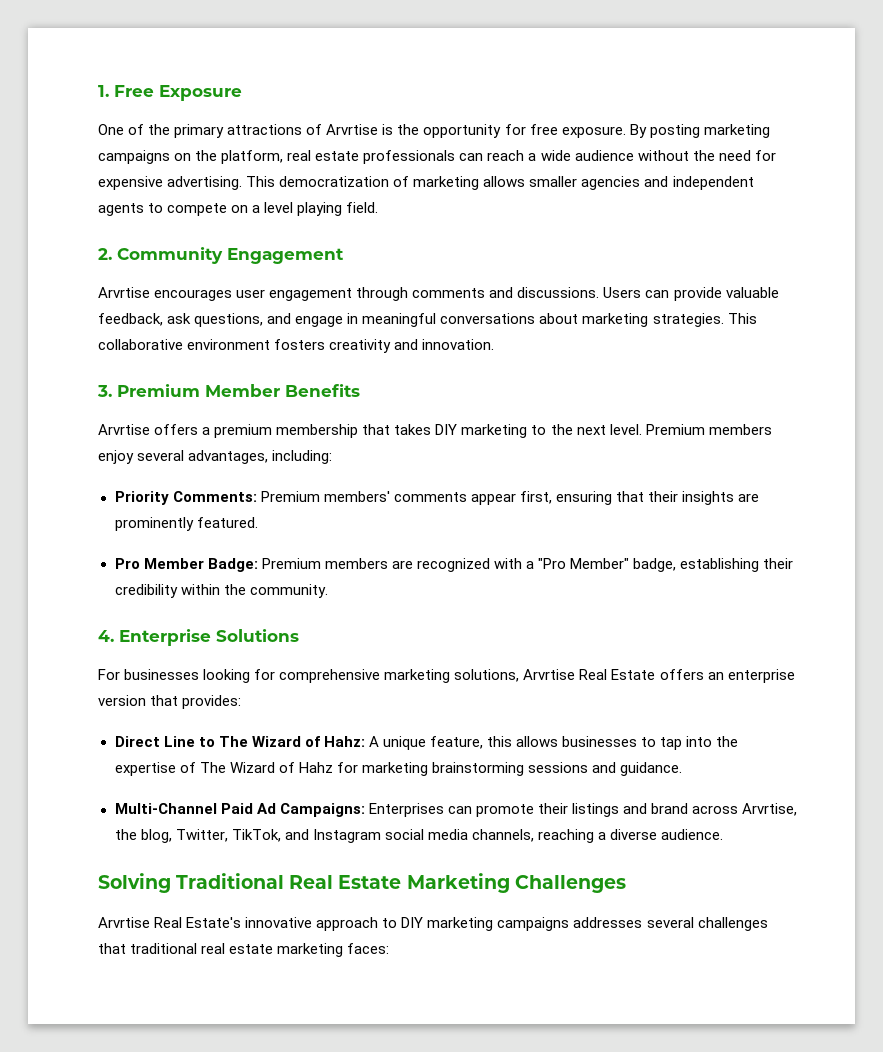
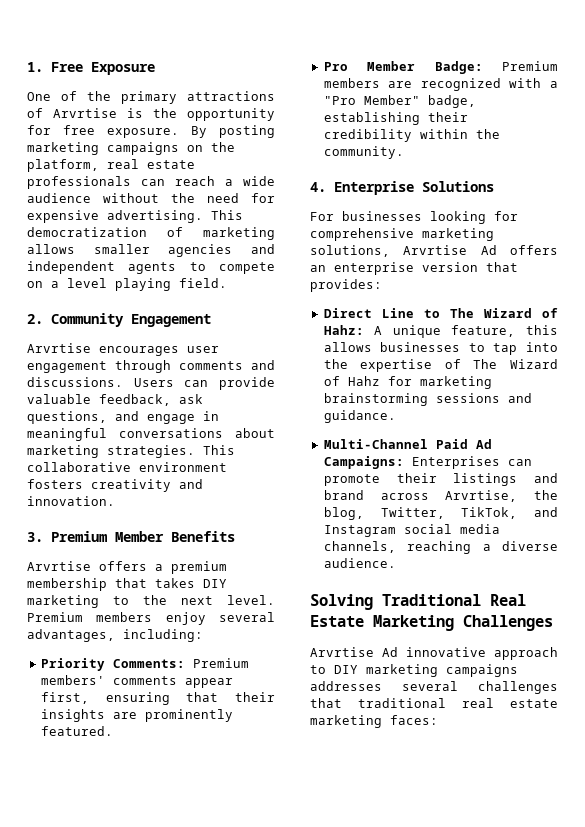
- For businesses looking for comprehensive marketing solutions, Arvrtise Real Estate offers an enterprise version that provides:
+ For businesses looking for comprehensive marketing solutions, Arvrtise Ad offers an enterprise version that provides:
- Arvrtise Real Estate's innovative approach to DIY marketing campaigns addresses several challenges that traditional real estate marketing faces:
+ Arvrtise Ad innovative approach to DIY marketing campaigns addresses several challenges that traditional real estate marketing faces:

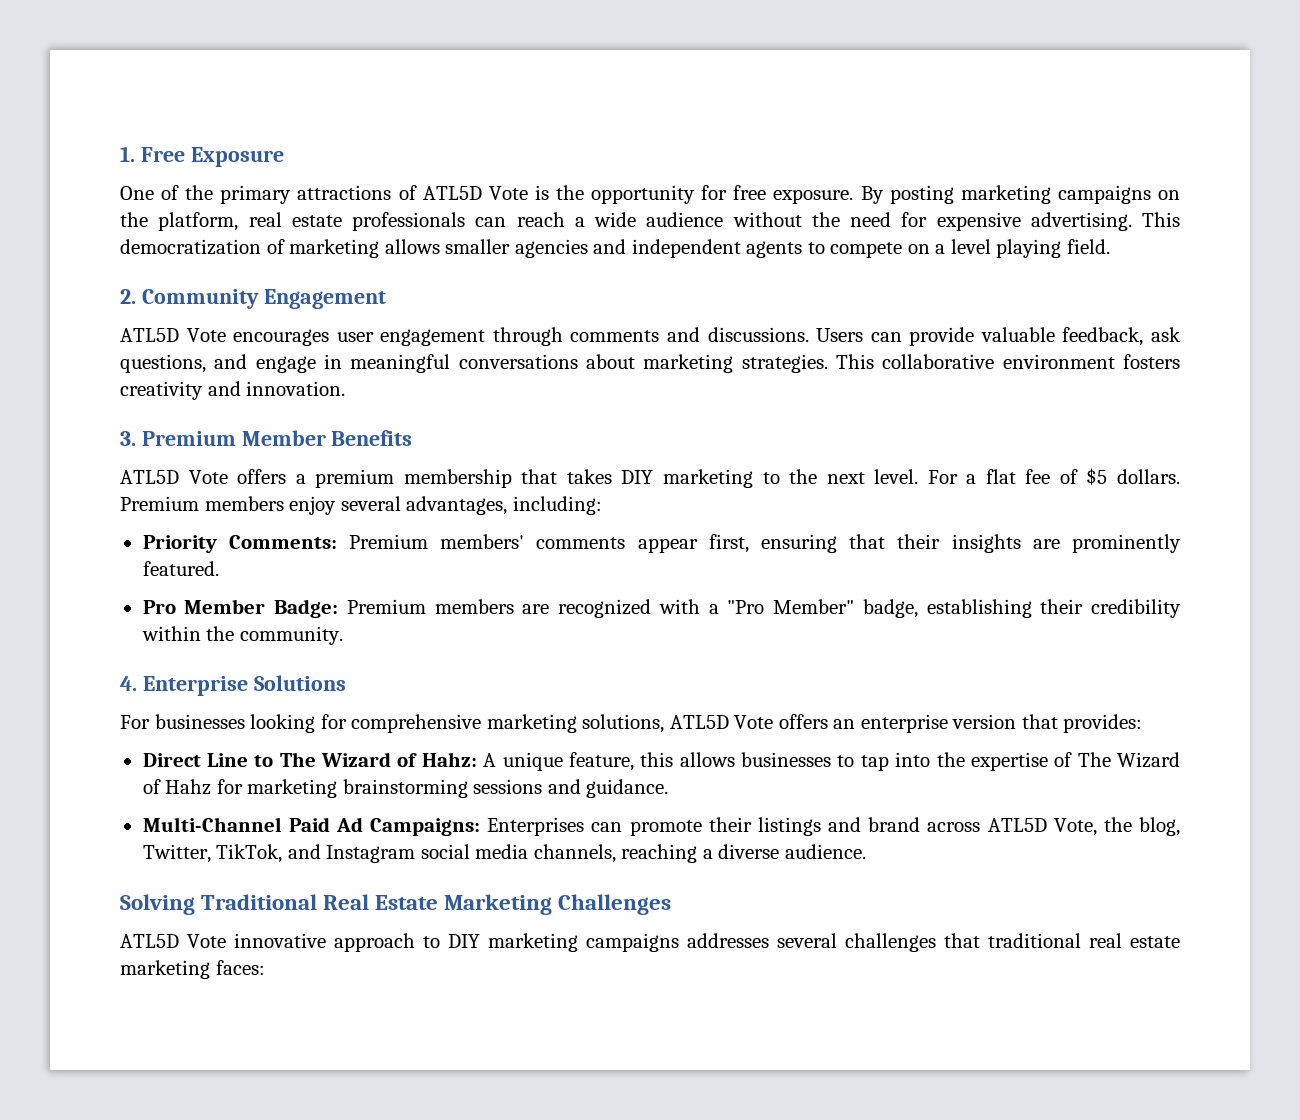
- One of the primary attractions of Arvrtise is the opportunity for free exposure.
+ One of the primary attractions of ATL5D Vote is the opportunity for free exposure.
- Arvrtise encourages user engagement through comments and discussions.
+ ATL5D Vote encourages user engagement through comments and discussions.
- Arvrtise offers a premium membership that takes DIY marketing to the next level.
+ ATL5D Vote offers a premium membership that takes DIY marketing to the next level.
+ For a flat fee of $5 dollars.
- For businesses looking for comprehensive marketing solutions, Arvrtise Ad offers an enterprise version that provides:
+ For businesses looking for comprehensive marketing solutions, ATL5D Vote offers an enterprise version that provides:
- Multi-Channel Paid Ad Campaigns: Enterprises can promote their listings and brand across Arvrtise, the blog, Twitter, TikTok, and Instagram social media channels, reaching a diverse audience.
+ Multi-Channel Paid Ad Campaigns: Enterprises can promote their listings and brand across ATL5D Vote, the blog, Twitter, TikTok, and Instagram social media channels, reaching a diverse audience.
- Arvrtise Ad innovative approach to DIY marketing campaigns addresses several challenges that traditional real estate marketing faces:
+ ATL5D Vote innovative approach to DIY marketing campaigns addresses several challenges that traditional real estate marketing faces:

